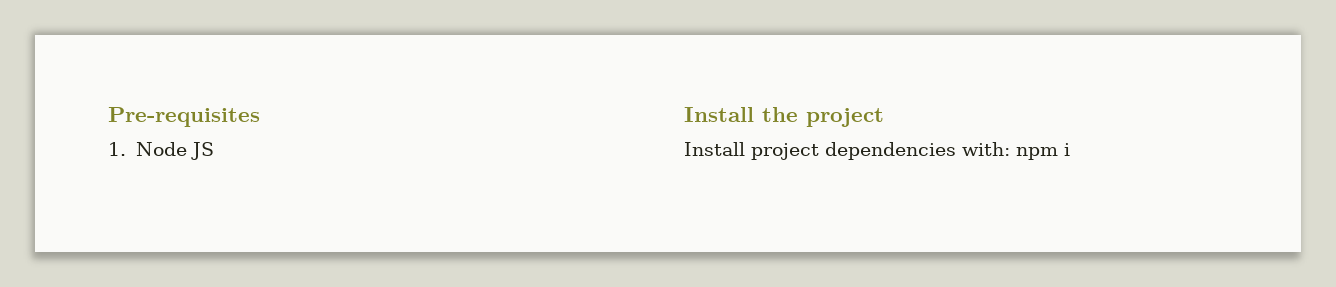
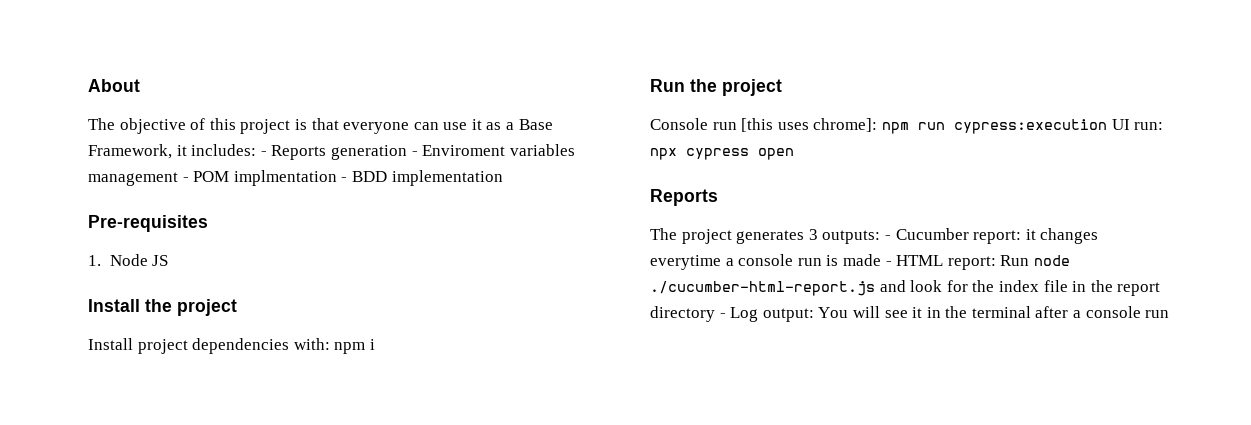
+ About
+ The objective of this project is that everyone can use it as a Base Framework, it includes: - Reports generation - Enviroment variables management - POM implmentation - BDD implementation
+ Run the project
+ Console run [this uses chrome]: npm run cypress:execution UI run: npx cypress open
+ Reports
+ The project generates 3 outputs: - Cucumber report: it changes everytime a console run is made - HTML report: Run node ./cucumber-html-report.js and look for the index file in the report directory - Log output: You will see it in the terminal after a console run

